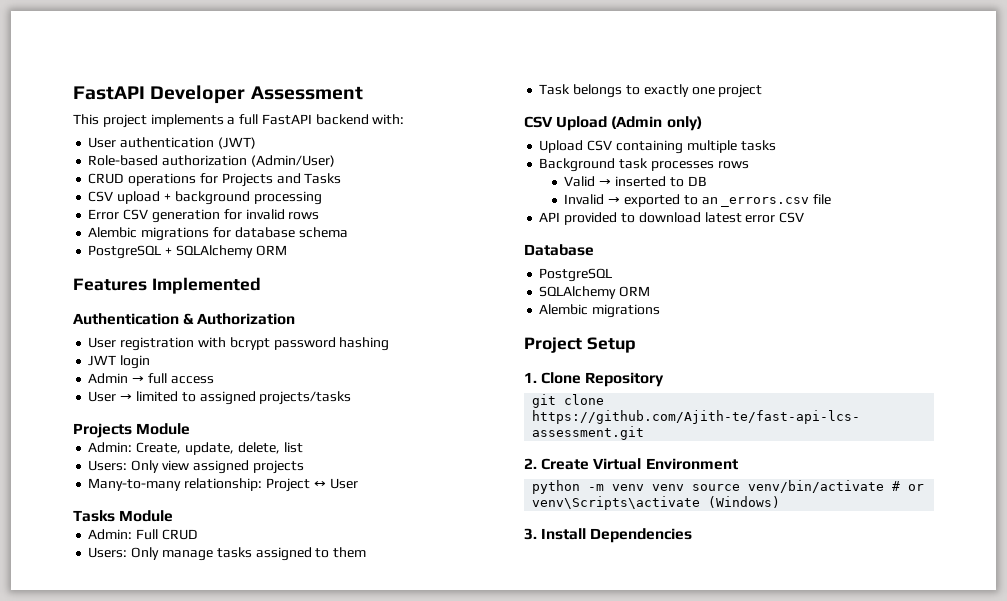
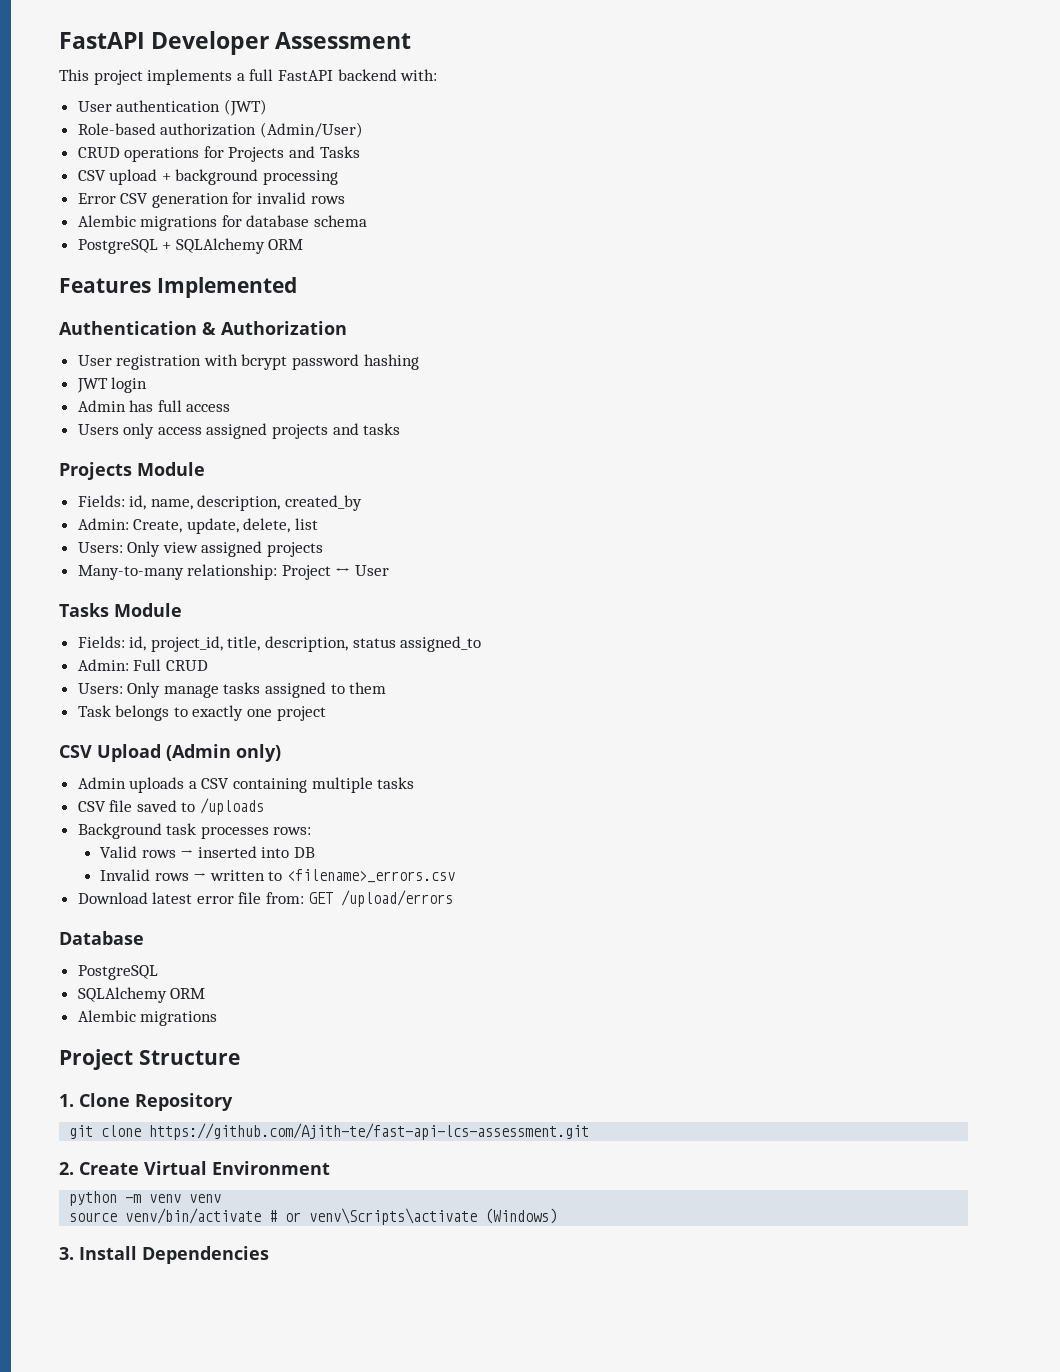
- Admin → full access
+ Admin has full access
- User → limited to assigned projects/tasks
+ Users only access assigned projects and tasks
  Projects Module
+ Fields: id, name, description, created_by
+ Fields: id, project_id, title, description, status assigned_to
- Upload CSV containing multiple tasks
+ Admin uploads a CSV containing multiple tasks
+ CSV file saved to /uploads
- Background task processes rows
+ Background task processes rows:
- Valid → inserted to DB
+ Valid rows → inserted into DB
- Invalid → exported to an _errors.csv file
- API provided to download latest error CSV
+ Invalid rows → written to <filename>_errors.csv
+ Download latest error file from: GET /upload/errors
- Project Setup
+ Project Structure
- python -m venv venv source venv/bin/activate # or venv\Scripts\activate (Windows)
+ python -m venv venv
+ source venv/bin/activate # or venv\Scripts\activate (Windows)

